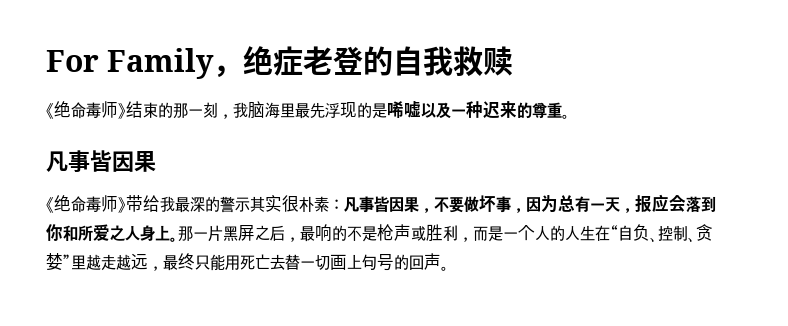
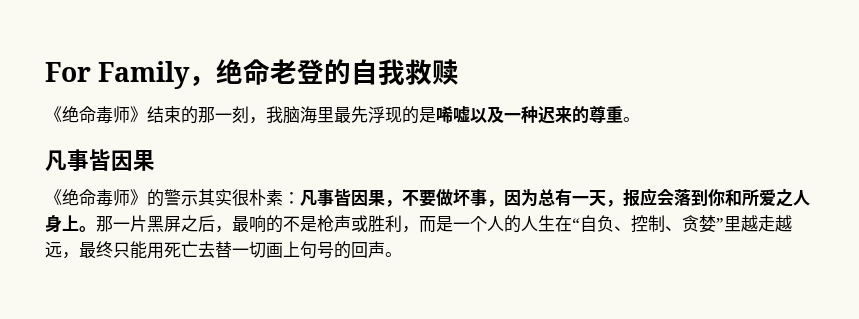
- For Family，绝症老登的自我救赎
+ For Family，绝命老登的自我救赎
- 《绝命毒师》带给我最深的警示其实很朴素：凡事皆因果，不要做坏事，因为总有一天，报应会落到你和所爱之人身上。
+ 《绝命毒师》的警示其实很朴素：凡事皆因果，不要做坏事，因为总有一天，报应会落到你和所爱之人身上。

